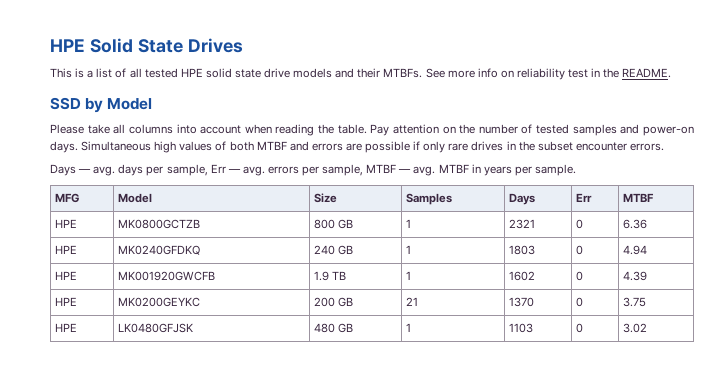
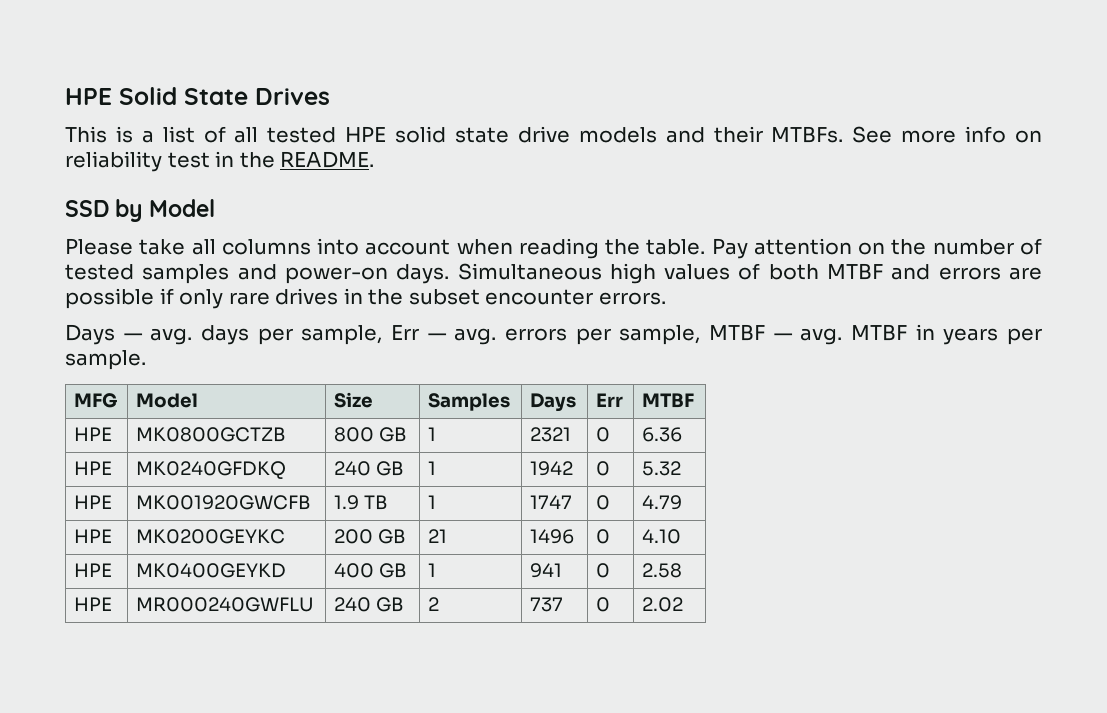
- HPE | MK0240GFDKQ | 240 GB | 1 | 1803 | 0 | 4.94
+ HPE | MK0240GFDKQ | 240 GB | 1 | 1942 | 0 | 5.32
- HPE | MK001920GWCFB | 1.9 TB | 1 | 1602 | 0 | 4.39
+ HPE | MK001920GWCFB | 1.9 TB | 1 | 1747 | 0 | 4.79
- HPE | MK0200GEYKC | 200 GB | 21 | 1370 | 0 | 3.75
- HPE | LK0480GFJSK | 480 GB | 1 | 1103 | 0 | 3.02
+ HPE | MK0200GEYKC | 200 GB | 21 | 1496 | 0 | 4.10
+ HPE | MK0400GEYKD | 400 GB | 1 | 941 | 0 | 2.58
+ HPE | MR000240GWFLU | 240 GB | 2 | 737 | 0 | 2.02

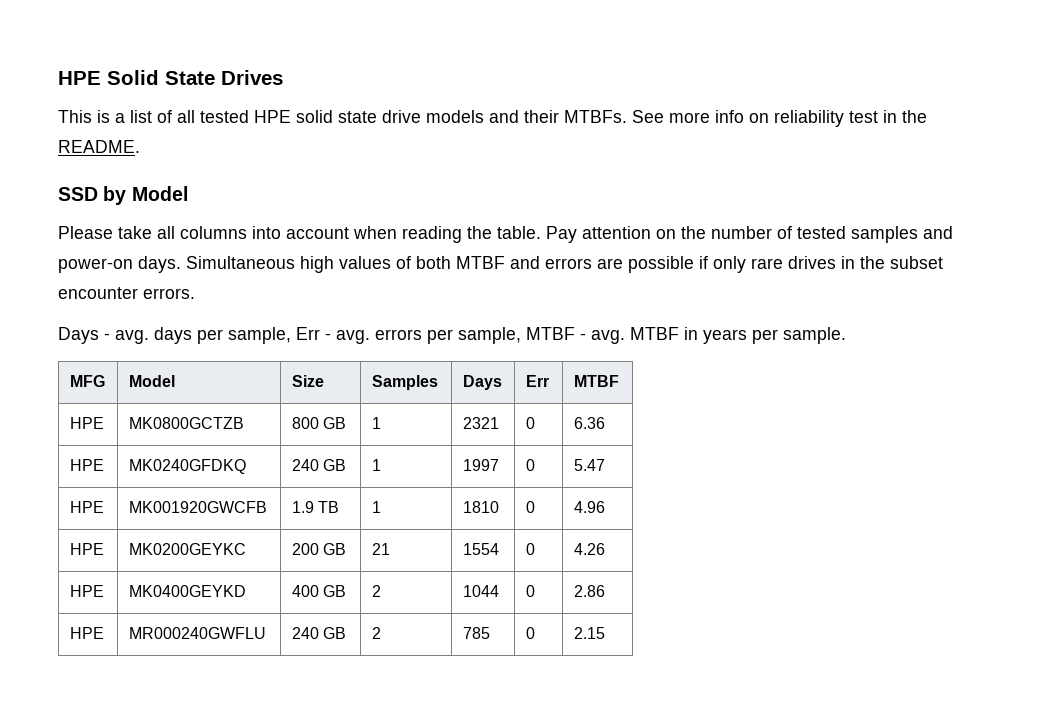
- Days — avg. days per sample, Err — avg. errors per sample, MTBF — avg.
+ Days - avg. days per sample, Err - avg. errors per sample, MTBF - avg.
- HPE | MK0240GFDKQ | 240 GB | 1 | 1942 | 0 | 5.32
+ HPE | MK0240GFDKQ | 240 GB | 1 | 1997 | 0 | 5.47
- HPE | MK001920GWCFB | 1.9 TB | 1 | 1747 | 0 | 4.79
+ HPE | MK001920GWCFB | 1.9 TB | 1 | 1810 | 0 | 4.96
- HPE | MK0200GEYKC | 200 GB | 21 | 1496 | 0 | 4.10
+ HPE | MK0200GEYKC | 200 GB | 21 | 1554 | 0 | 4.26
- HPE | MK0400GEYKD | 400 GB | 1 | 941 | 0 | 2.58
+ HPE | MK0400GEYKD | 400 GB | 2 | 1044 | 0 | 2.86
- HPE | MR000240GWFLU | 240 GB | 2 | 737 | 0 | 2.02
+ HPE | MR000240GWFLU | 240 GB | 2 | 785 | 0 | 2.15

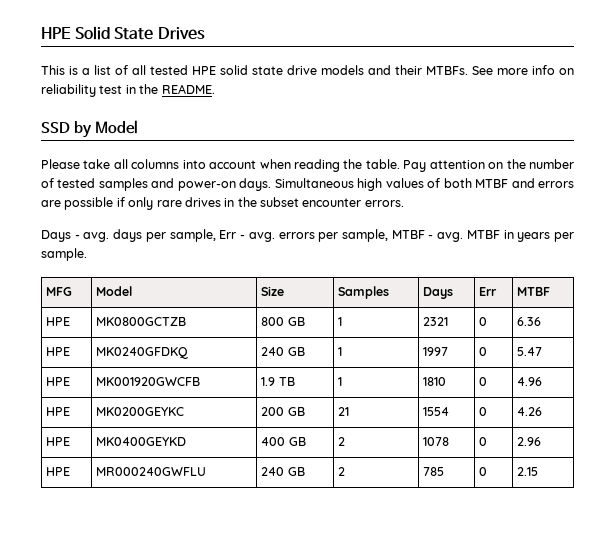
- HPE | MK0400GEYKD | 400 GB | 2 | 1044 | 0 | 2.86
+ HPE | MK0400GEYKD | 400 GB | 2 | 1078 | 0 | 2.96

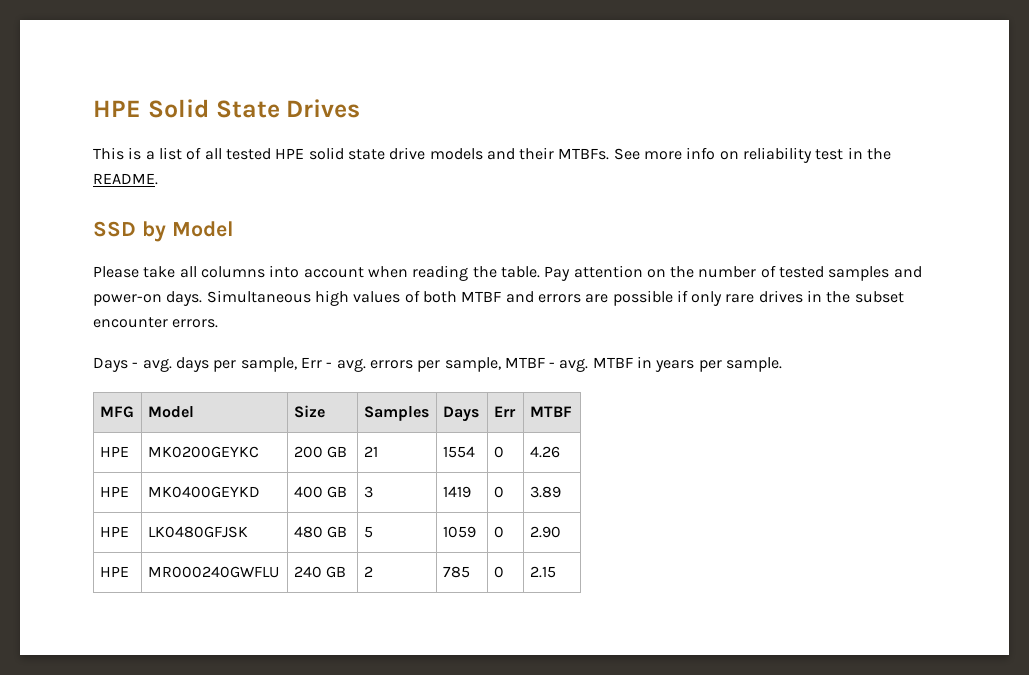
- HPE | MK0800GCTZB | 800 GB | 1 | 2321 | 0 | 6.36
- HPE | MK0240GFDKQ | 240 GB | 1 | 1997 | 0 | 5.47
- HPE | MK001920GWCFB | 1.9 TB | 1 | 1810 | 0 | 4.96
- HPE | MK0400GEYKD | 400 GB | 2 | 1078 | 0 | 2.96
+ HPE | MK0400GEYKD | 400 GB | 3 | 1419 | 0 | 3.89
+ HPE | LK0480GFJSK | 480 GB | 5 | 1059 | 0 | 2.90

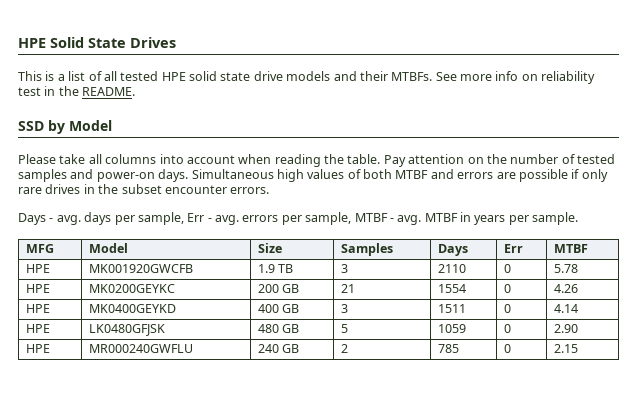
+ HPE | MK001920GWCFB | 1.9 TB | 3 | 2110 | 0 | 5.78
- HPE | MK0400GEYKD | 400 GB | 3 | 1419 | 0 | 3.89
+ HPE | MK0400GEYKD | 400 GB | 3 | 1511 | 0 | 4.14

